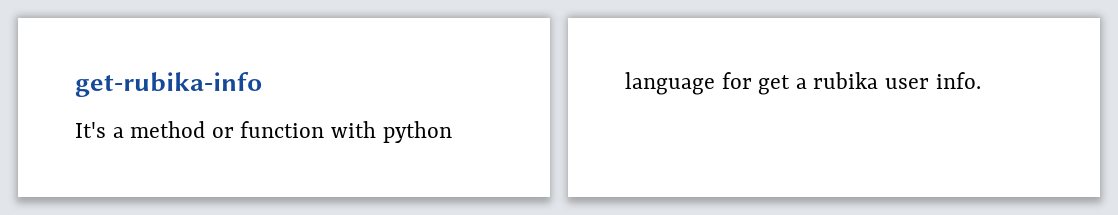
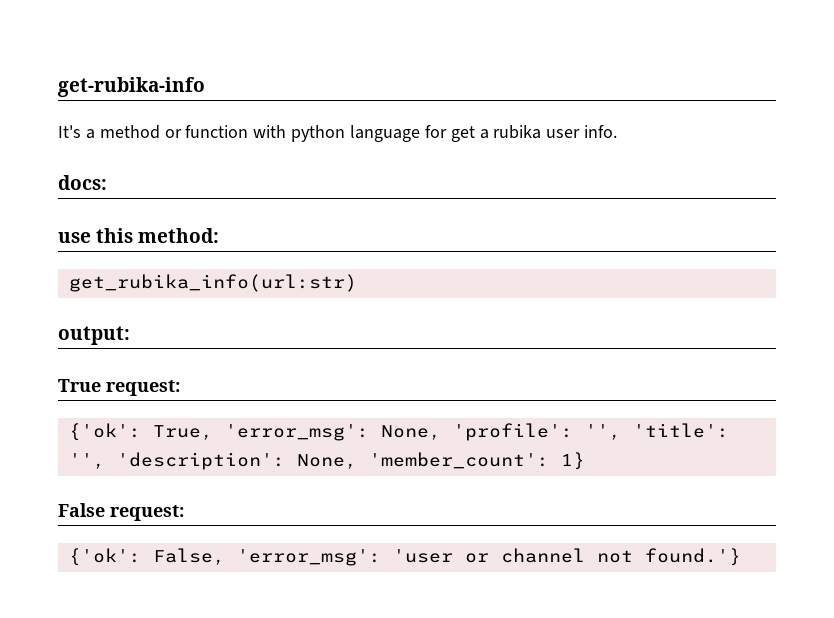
+ docs:
+ use this method:
+ get_rubika_info(url:str)
+ output:
+ True request:
+ {'ok': True, 'error_msg': None, 'profile': '', 'title': '', 'description': None, 'member_count': 1}
+ False request:
+ {'ok': False, 'error_msg': 'user or channel not found.'}

